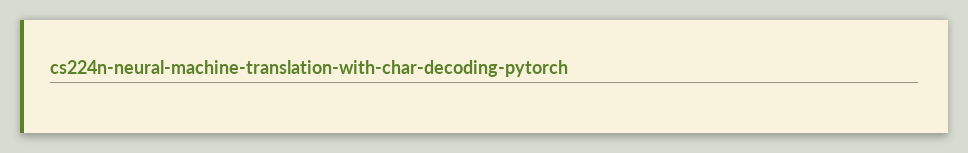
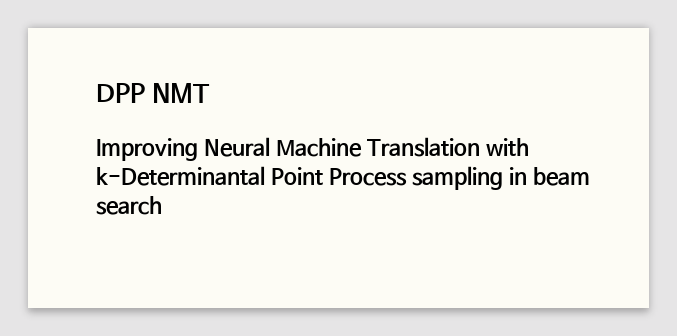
- cs224n-neural-machine-translation-with-char-decoding-pytorch
+ DPP NMT
+ Improving Neural Machine Translation with k-Determinantal Point Process sampling in beam search

